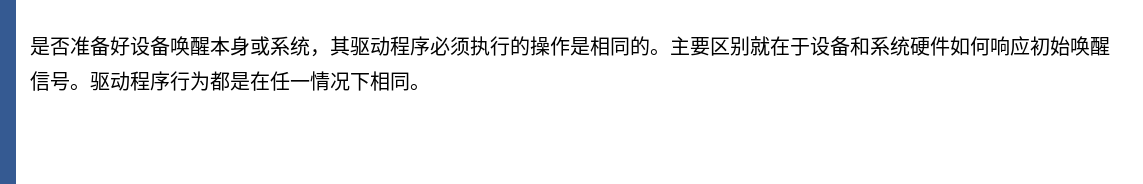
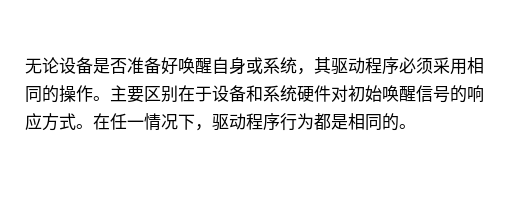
- 是否准备好设备唤醒本身或系统，其驱动程序必须执行的操作是相同的。
+ 无论设备是否准备好唤醒自身或系统，其驱动程序必须采用相同的操作。
- 主要区别就在于设备和系统硬件如何响应初始唤醒信号。驱动程序行为都是在任一情况下相同。
+ 主要区别在于设备和系统硬件对初始唤醒信号的响应方式。在任一情况下，驱动程序行为都是相同的。

